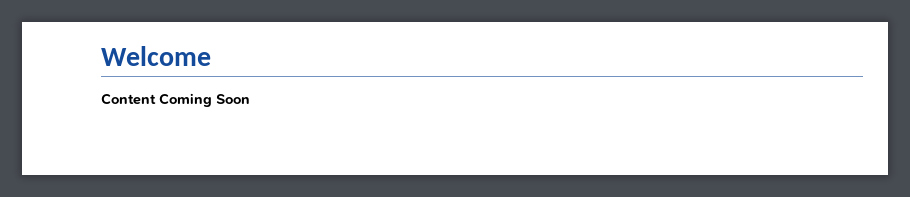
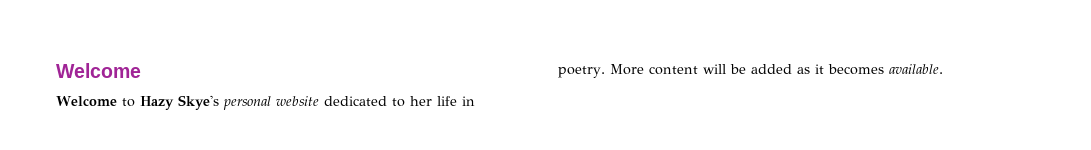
- Content Coming Soon
+ Welcome to Hazy Skye's personal website dedicated to her life in poetry. More content will be added as it becomes available.

